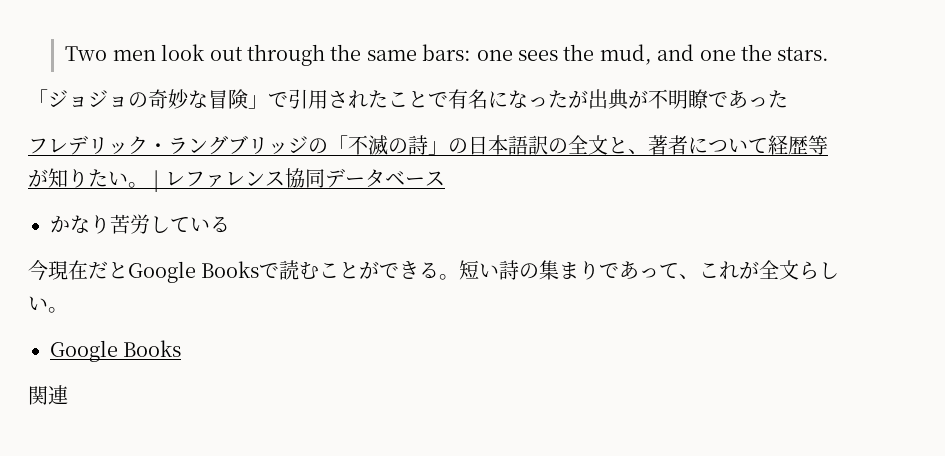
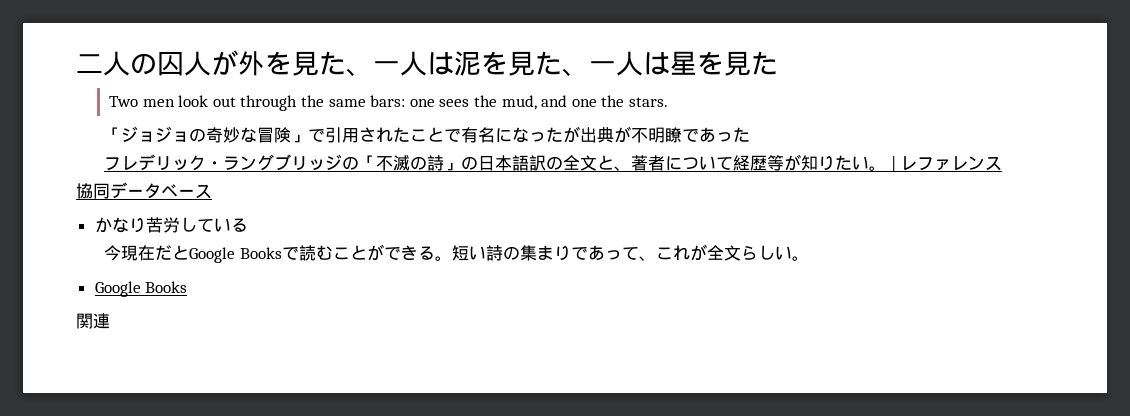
+ 二人の囚人が外を見た、一人は泥を見た、一人は星を見た

